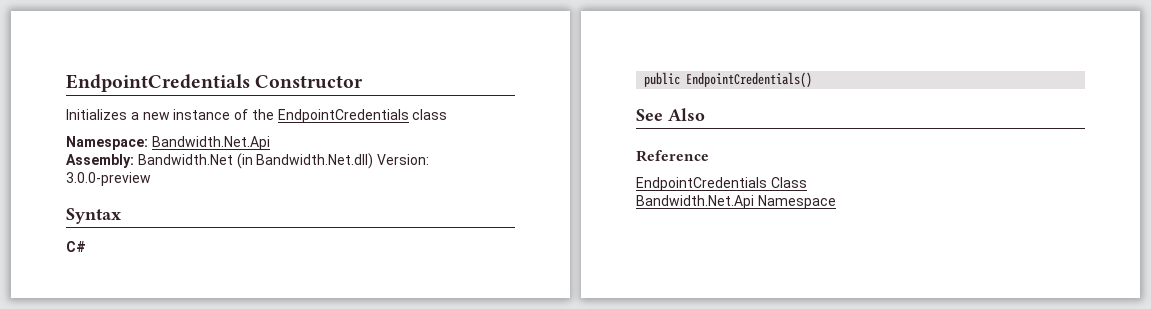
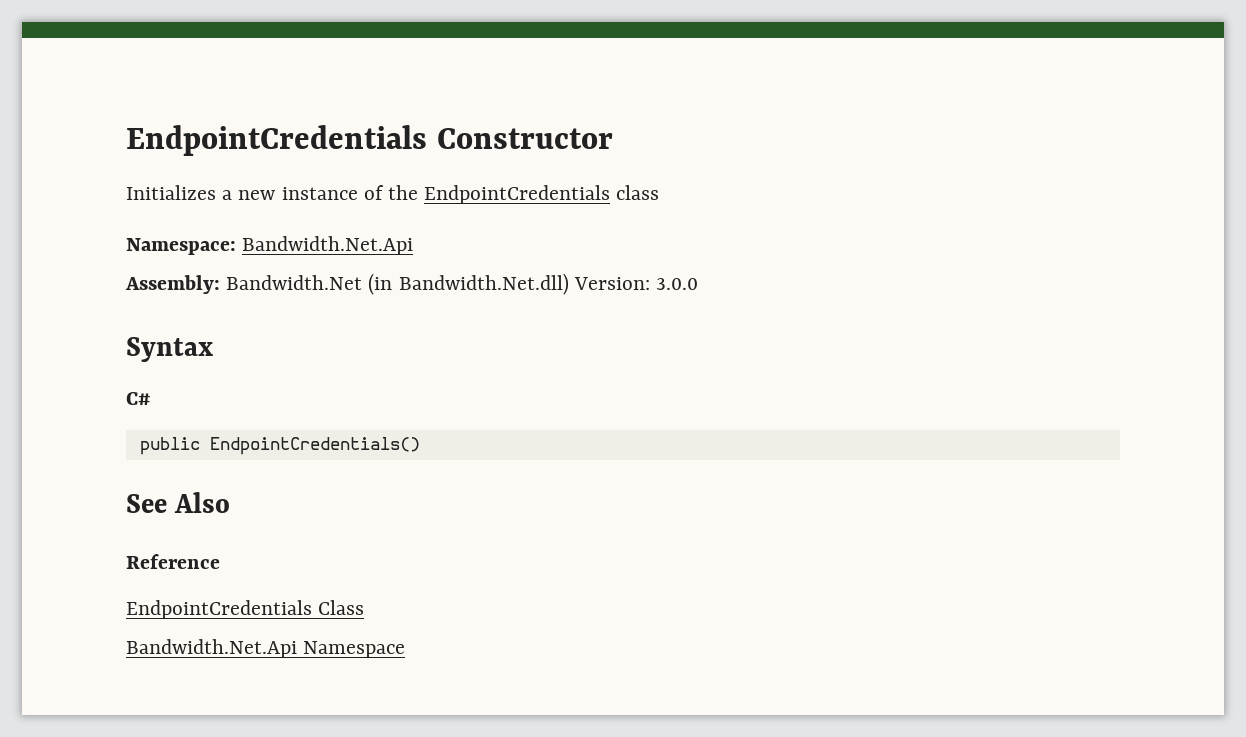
- Assembly: Bandwidth.Net (in Bandwidth.Net.dll) Version: 3.0.0-preview
+ Assembly: Bandwidth.Net (in Bandwidth.Net.dll) Version: 3.0.0

